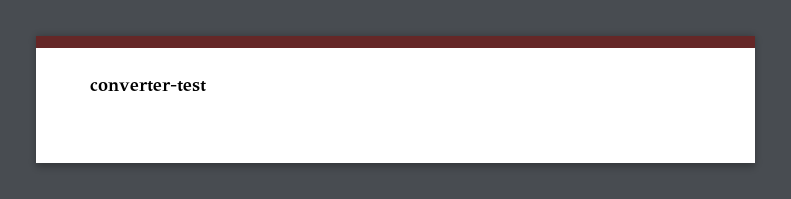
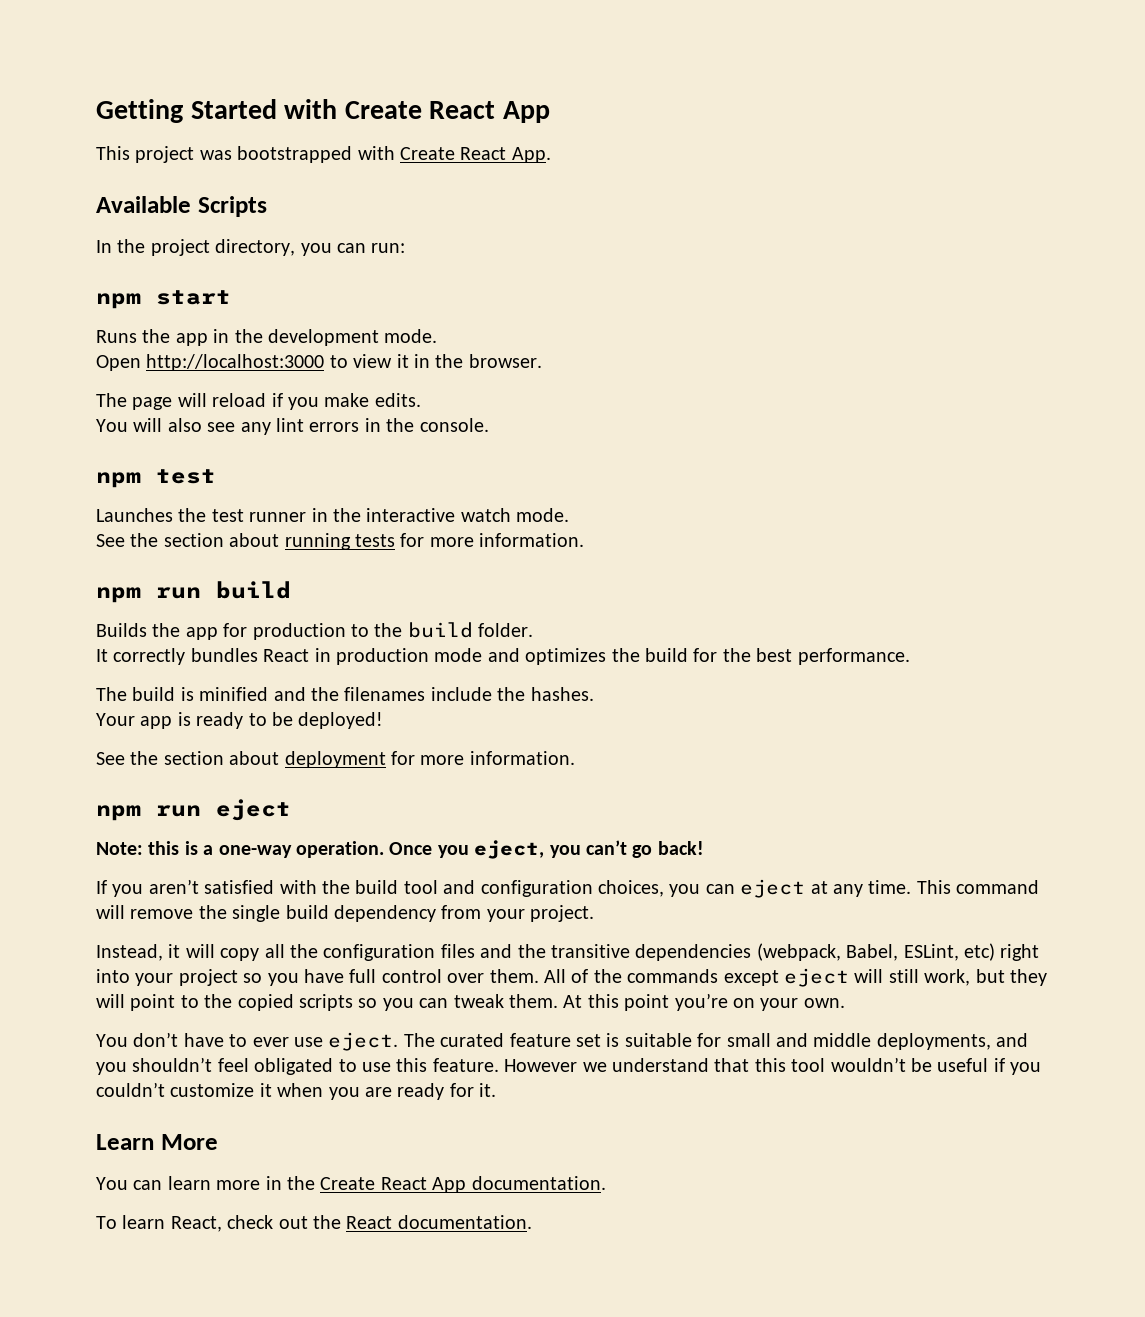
- converter-test
+ Getting Started with Create React App
+ This project was bootstrapped with Create React App.
+ Available Scripts
+ In the project directory, you can run:
+ npm start
+ Runs the app in the development mode.
+ Open http://localhost:3000 to view it in the browser.
+ The page will reload if you make edits.
+ You will also see any lint errors in the console.
+ npm test
+ Launches the test runner in the interactive watch mode.
+ See the section about running tests for more information.
+ npm run build
+ Builds the app for production to the build folder.
+ It correctly bundles React in production mode and optimizes the build for the best performance.
+ The build is minified and the filenames include the hashes.
+ Your app is ready to be deployed!
+ See the section about deployment for more information.
+ npm run eject
+ Note: this is a one-way operation. Once you eject, you can’t go back!
+ If you aren’t satisfied with the build tool and configuration choices, you can eject at any time. This command will remove the single build dependency from your project.
+ Instead, it will copy all the configuration files and the transitive dependencies (webpack, Babel, ESLint, etc) right into your project so you have full control over them. All of the commands except eject will still work, but they will point to the copied scripts so you can tweak them. At this point you’re on your own.
+ You don’t have to ever use eject. The curated feature set is suitable for small and middle deployments, and you shouldn’t feel obligated to use this feature. However we understand that this tool wouldn’t be useful if you couldn’t customize it when you are ready for it.
+ Learn More
+ You can learn more in the Create React App documentation.
+ To learn React, check out the React documentation.

